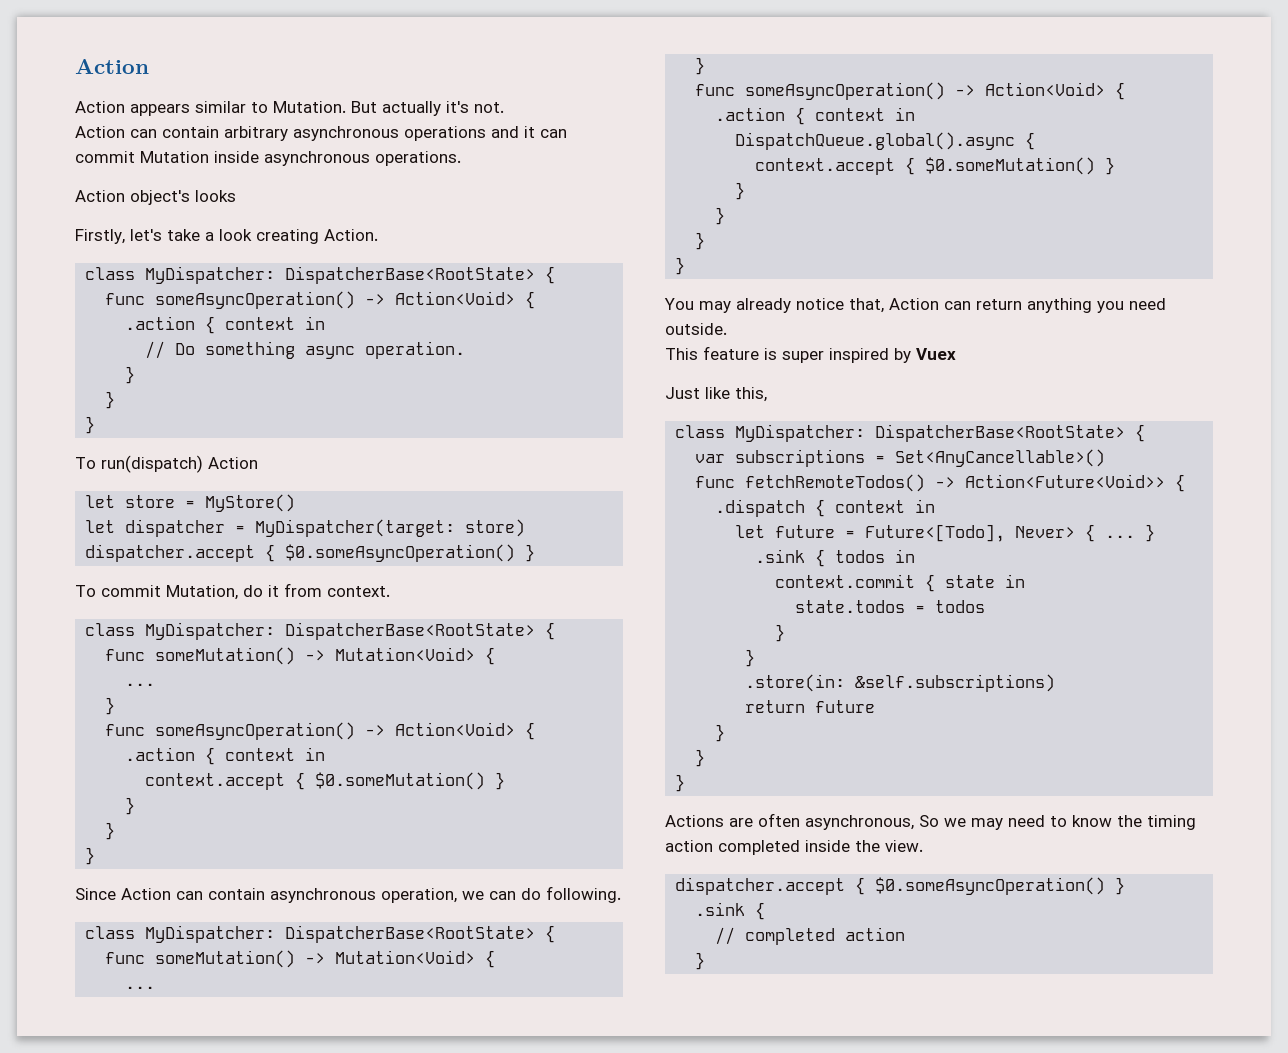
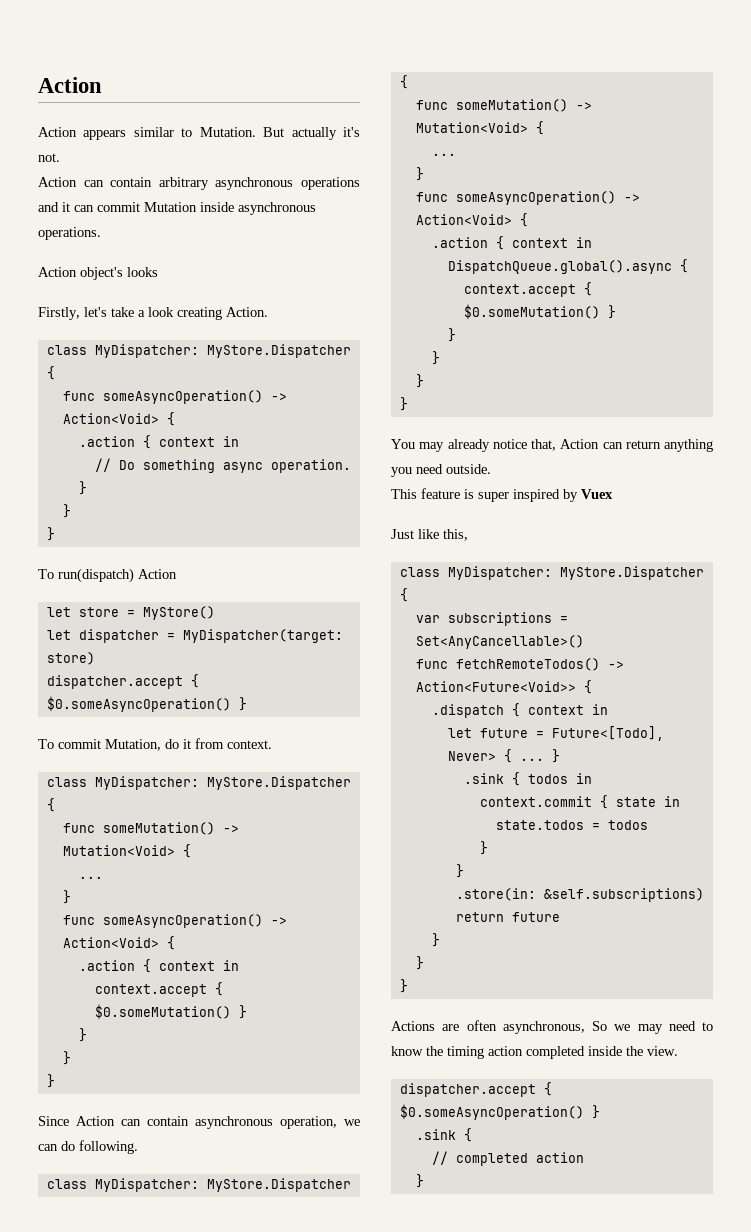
  Firstly, let's take a look creating Action.
- class MyDispatcher: DispatcherBase<RootState> {
+ class MyDispatcher: MyStore.Dispatcher {
  To commit Mutation, do it from context.
- class MyDispatcher: DispatcherBase<RootState> {
+ class MyDispatcher: MyStore.Dispatcher {
  Since Action can contain asynchronous operation, we can do following.
- class MyDispatcher: DispatcherBase<RootState> {
+ class MyDispatcher: MyStore.Dispatcher {
  Just like this,
- class MyDispatcher: DispatcherBase<RootState> {
+ class MyDispatcher: MyStore.Dispatcher {

